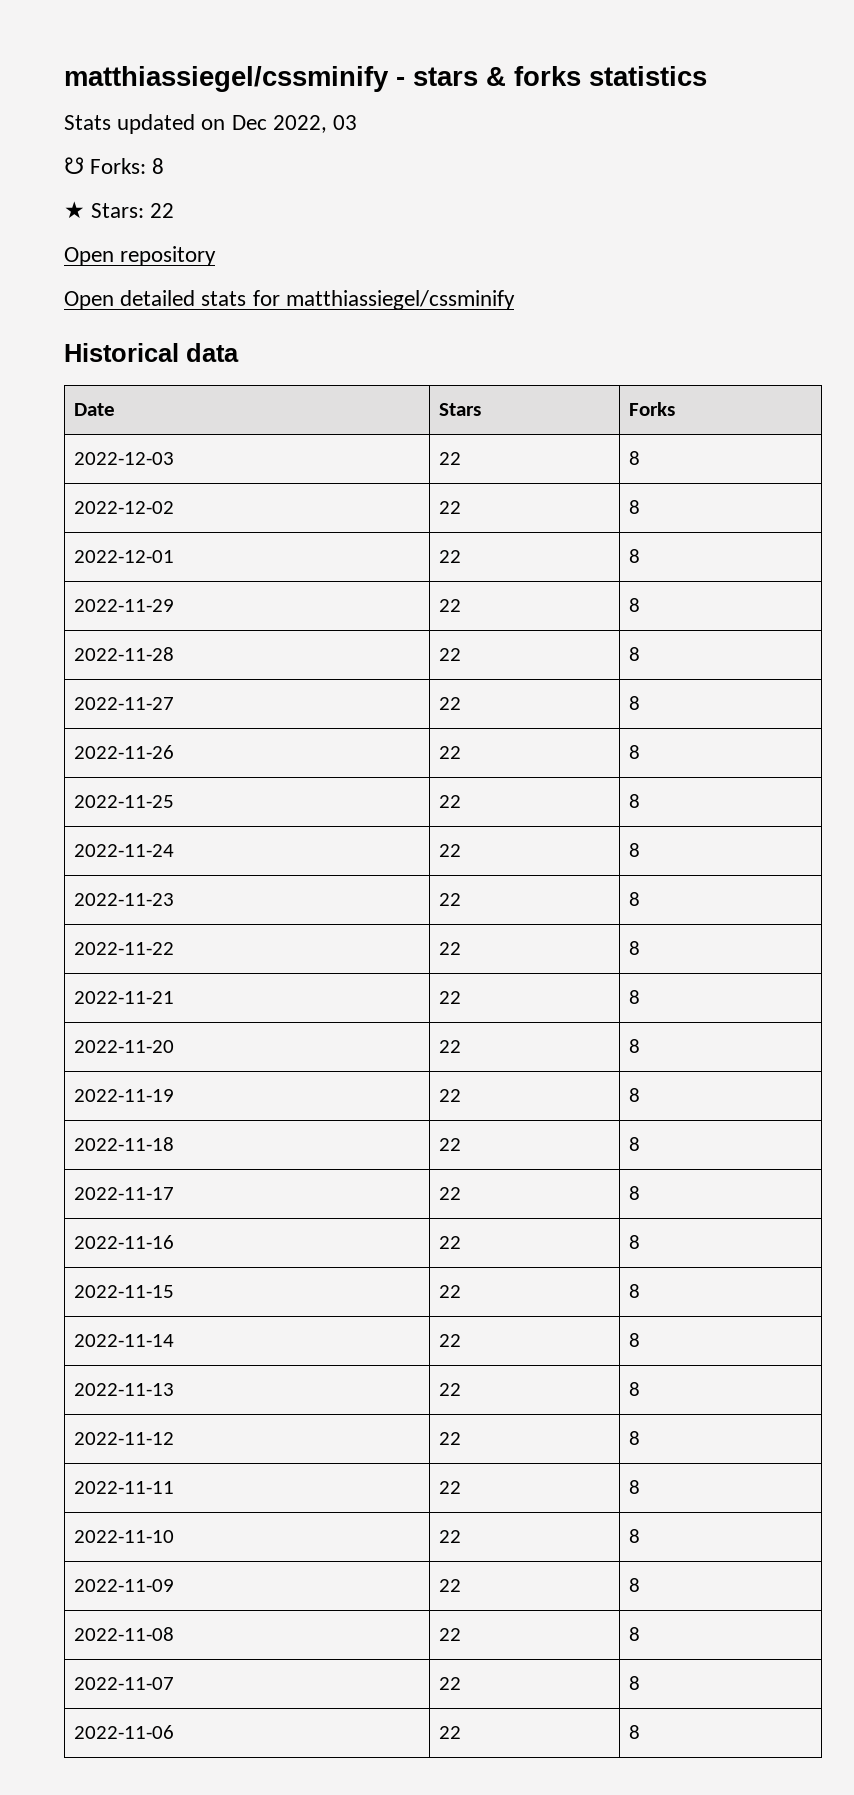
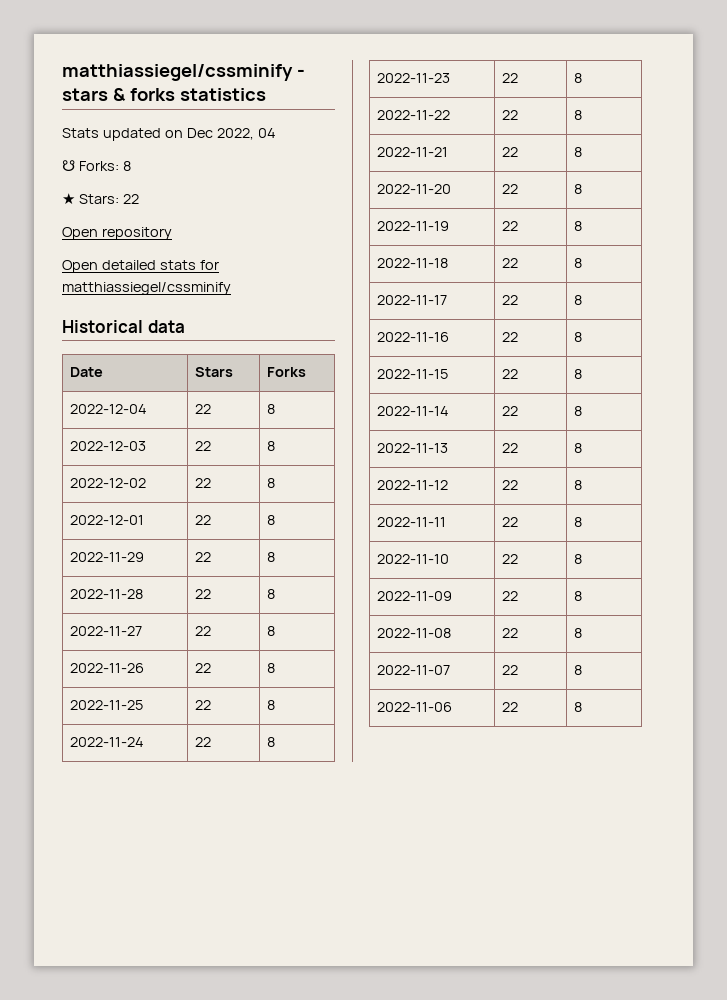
- Stats updated on Dec 2022, 03
+ Stats updated on Dec 2022, 04
+ 2022-12-04 | 22 | 8

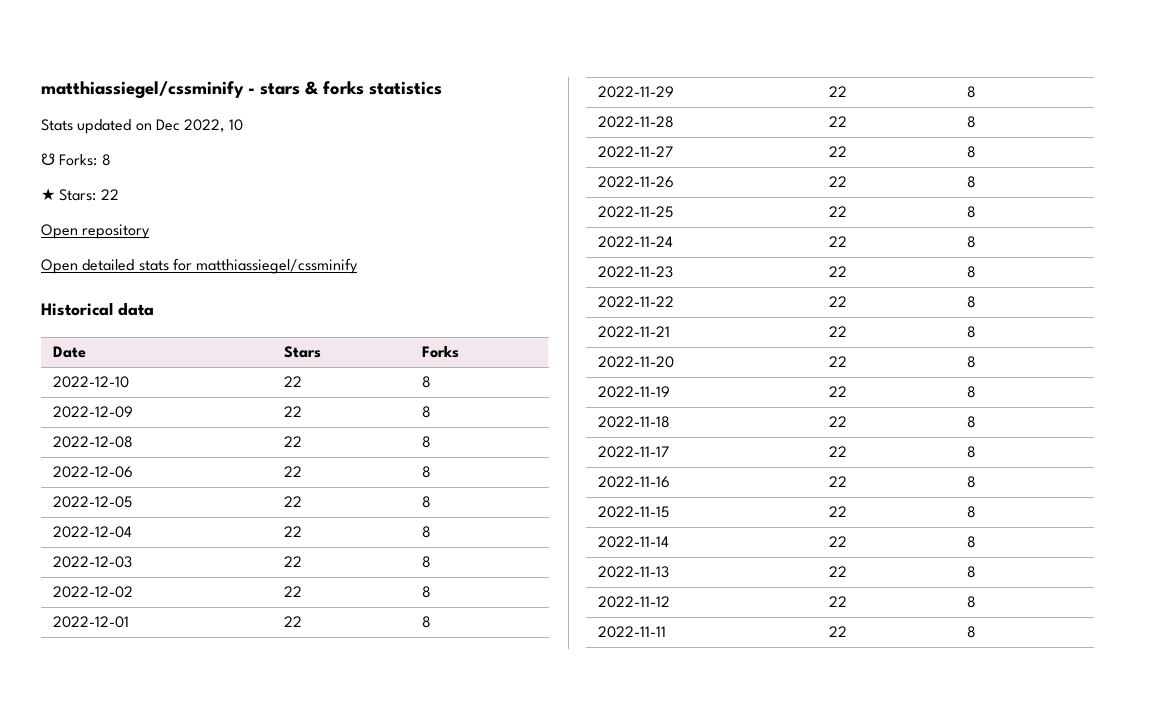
- Stats updated on Dec 2022, 04
+ Stats updated on Dec 2022, 10
+ 2022-12-10 | 22 | 8
+ 2022-12-09 | 22 | 8
+ 2022-12-08 | 22 | 8
+ 2022-12-06 | 22 | 8
+ 2022-12-05 | 22 | 8
- 2022-11-10 | 22 | 8
- 2022-11-09 | 22 | 8
- 2022-11-08 | 22 | 8
- 2022-11-07 | 22 | 8
- 2022-11-06 | 22 | 8

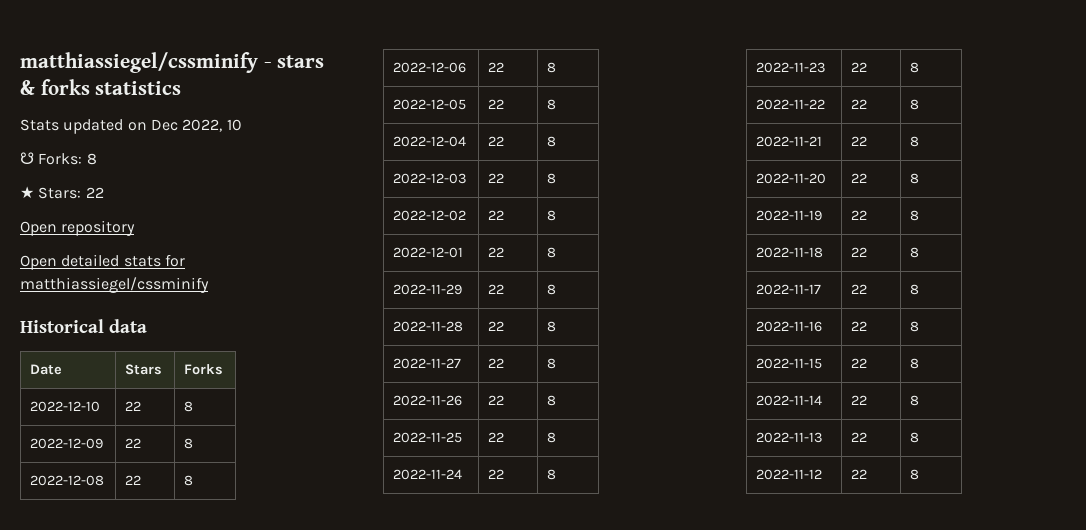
- 2022-11-11 | 22 | 8

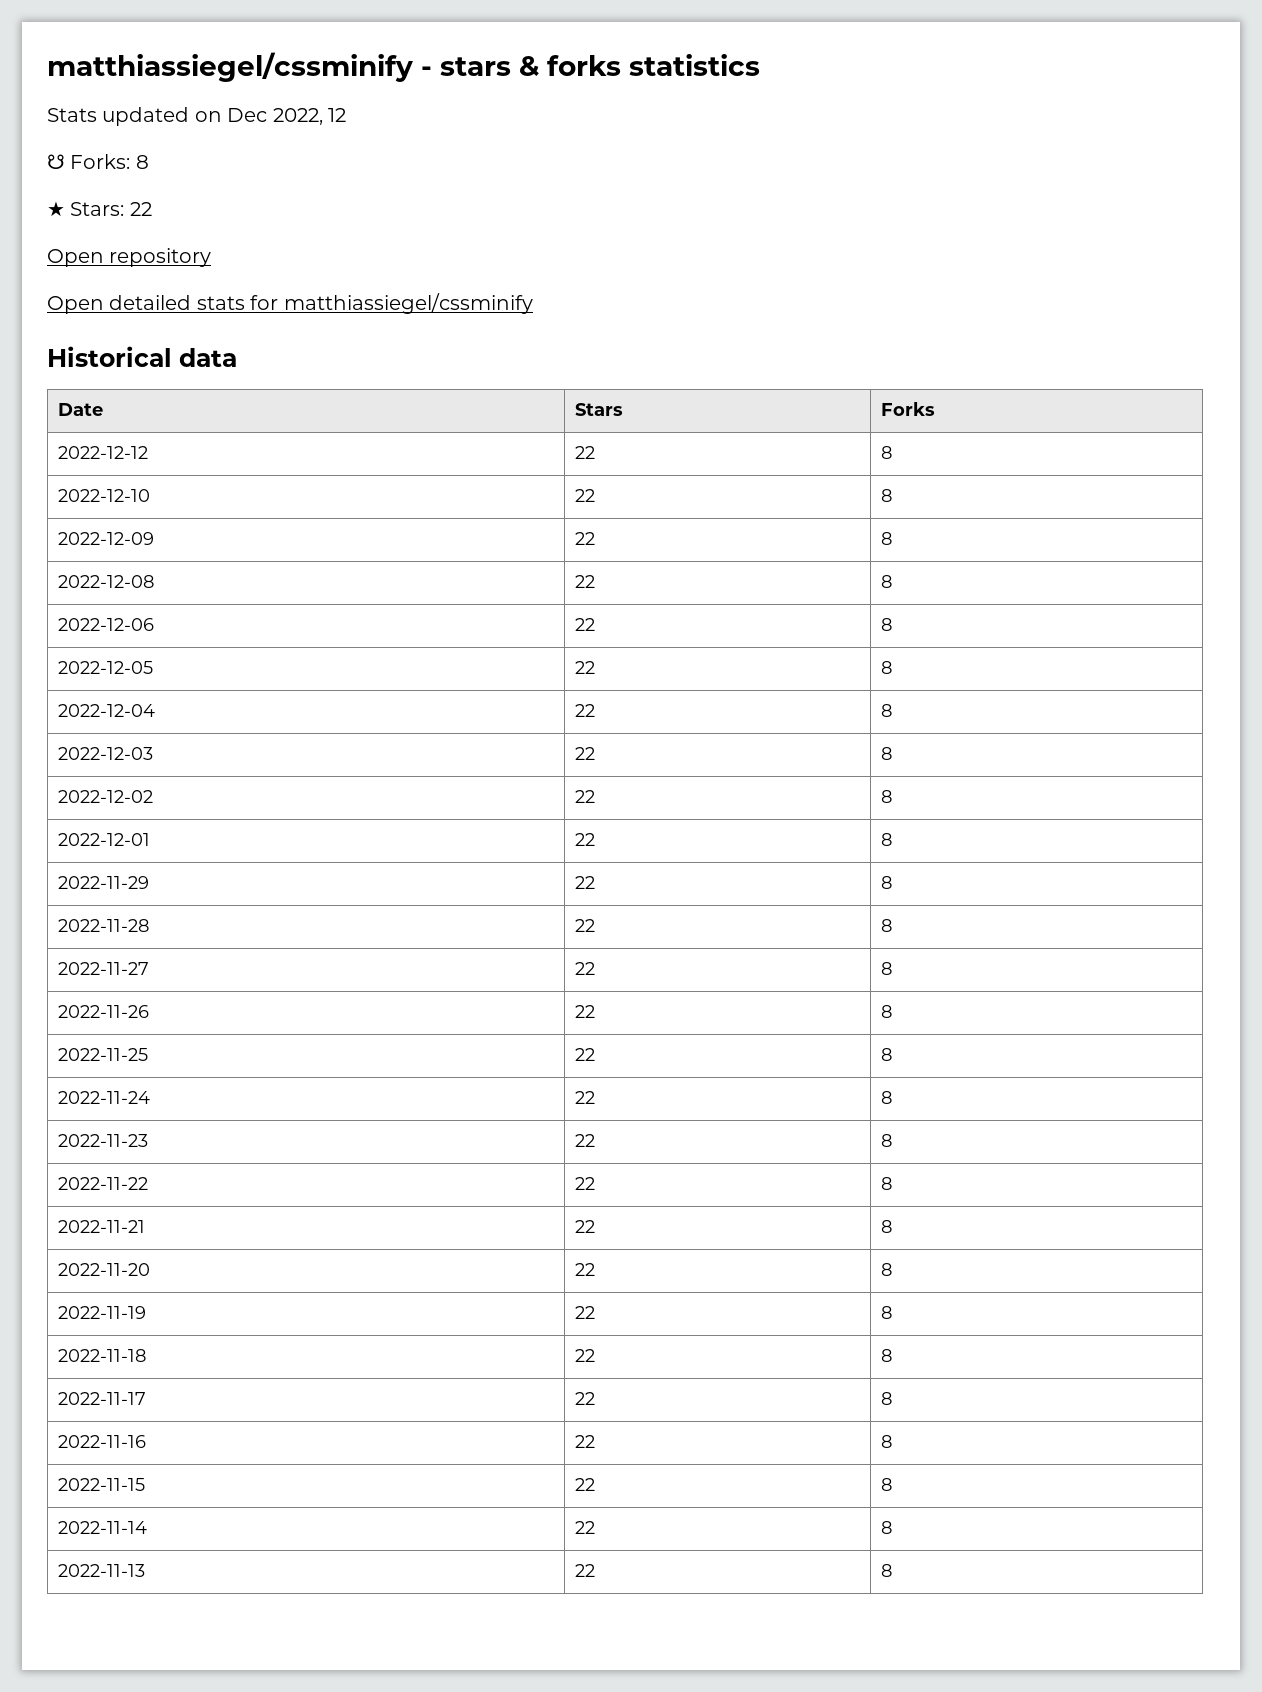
- Stats updated on Dec 2022, 10
+ Stats updated on Dec 2022, 12
+ 2022-12-12 | 22 | 8
- 2022-11-12 | 22 | 8

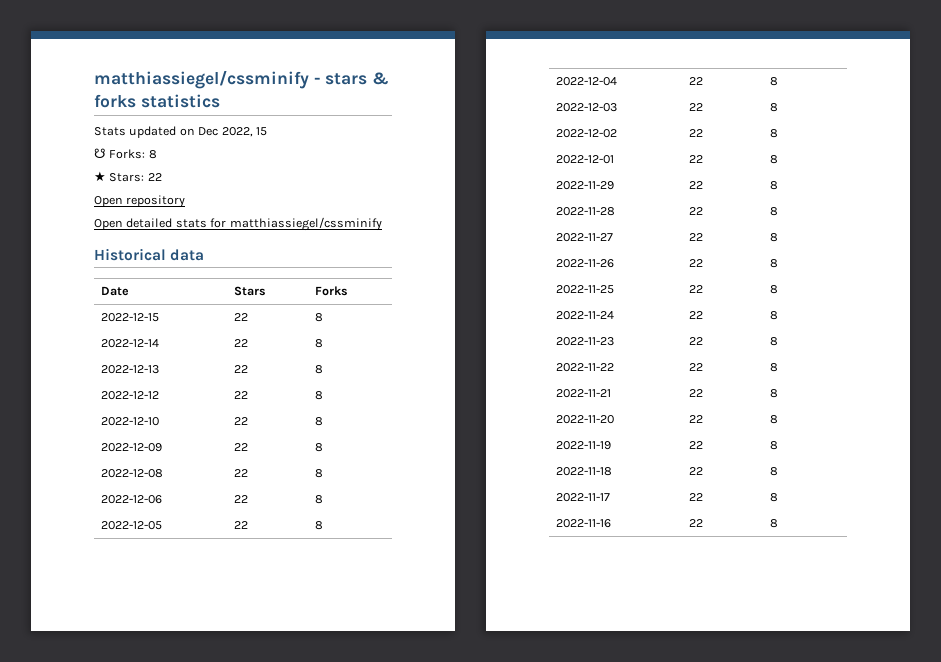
- Stats updated on Dec 2022, 12
+ Stats updated on Dec 2022, 15
+ 2022-12-15 | 22 | 8
+ 2022-12-14 | 22 | 8
+ 2022-12-13 | 22 | 8
- 2022-11-15 | 22 | 8
- 2022-11-14 | 22 | 8
- 2022-11-13 | 22 | 8

